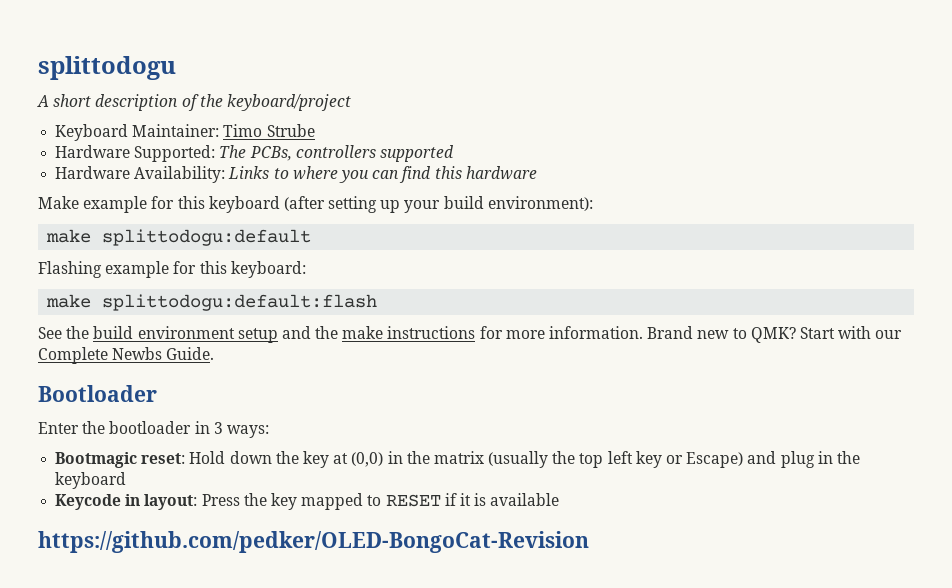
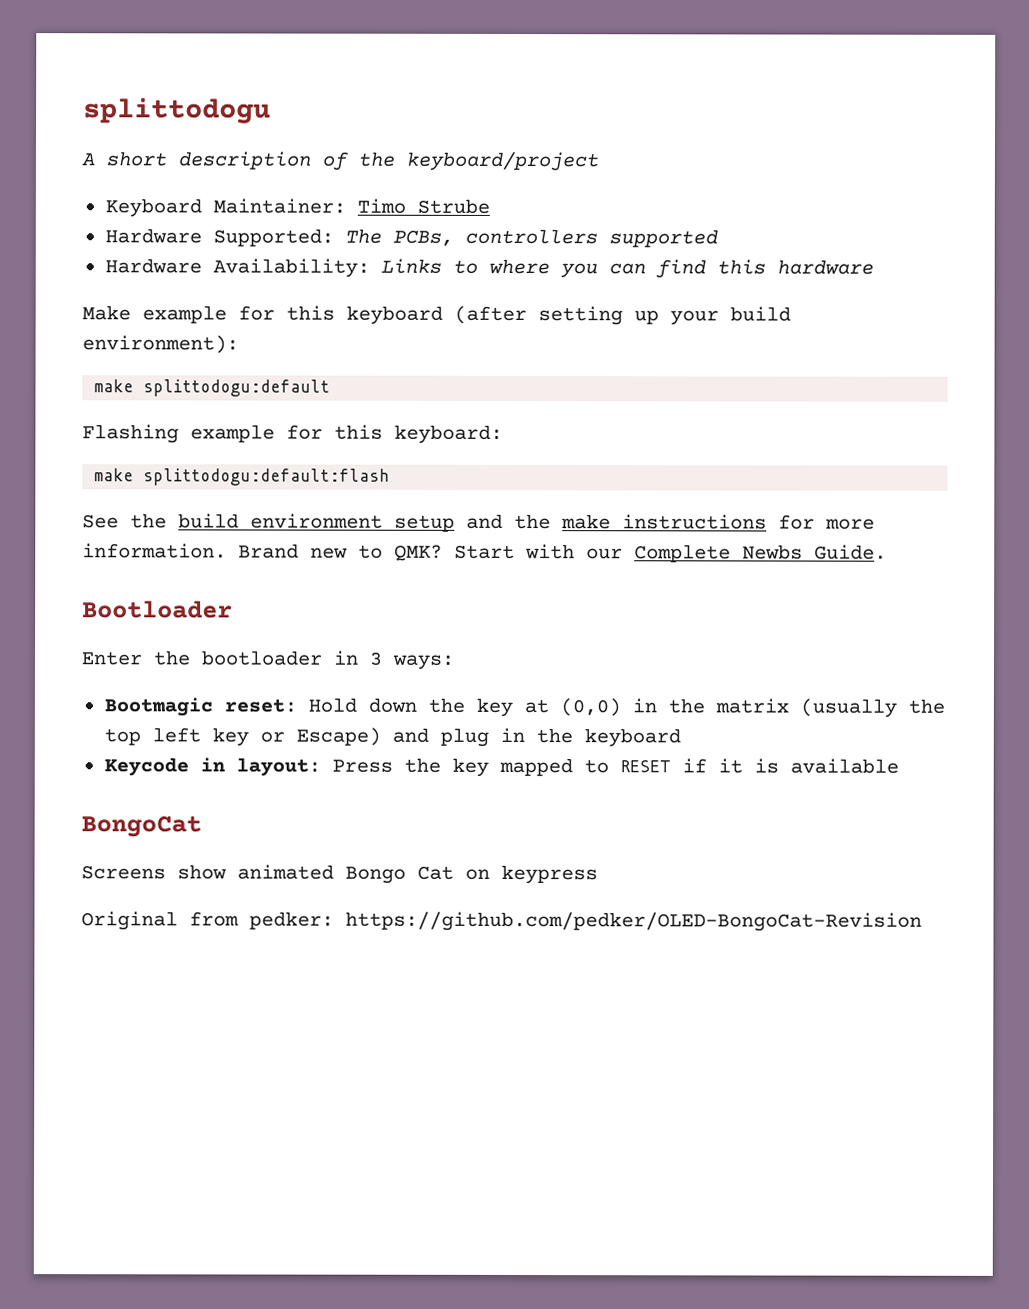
- https://github.com/pedker/OLED-BongoCat-Revision
+ BongoCat
+ Screens show animated Bongo Cat on keypress
+ Original from pedker: https://github.com/pedker/OLED-BongoCat-Revision

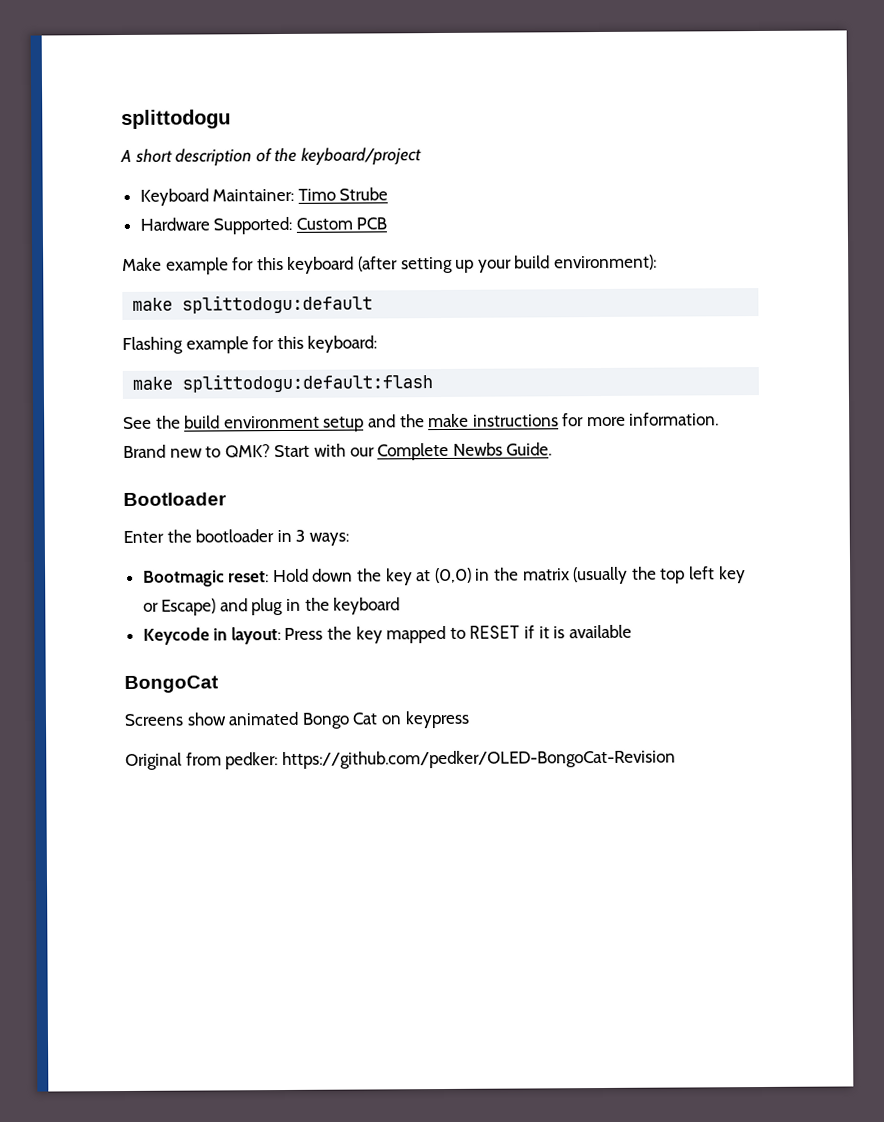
- Hardware Supported: The PCBs, controllers supported
- Hardware Availability: Links to where you can find this hardware
+ Hardware Supported: Custom PCB

